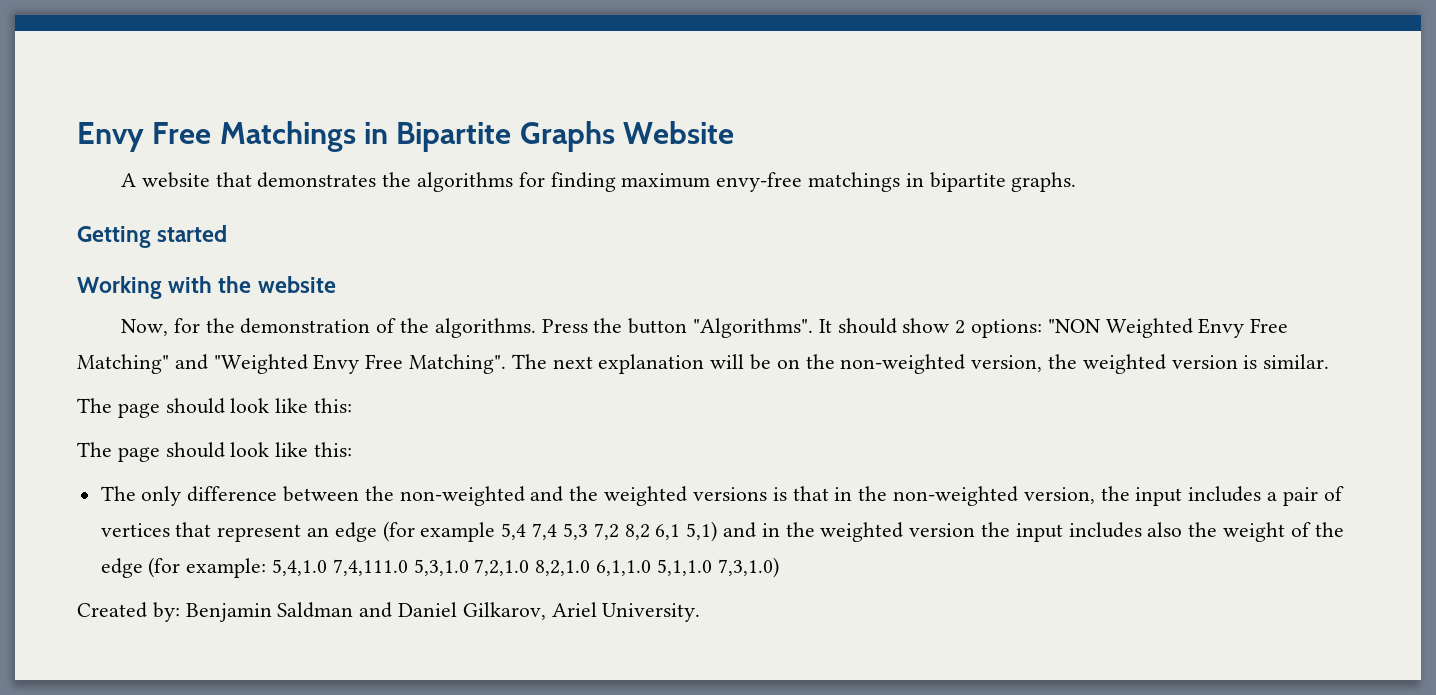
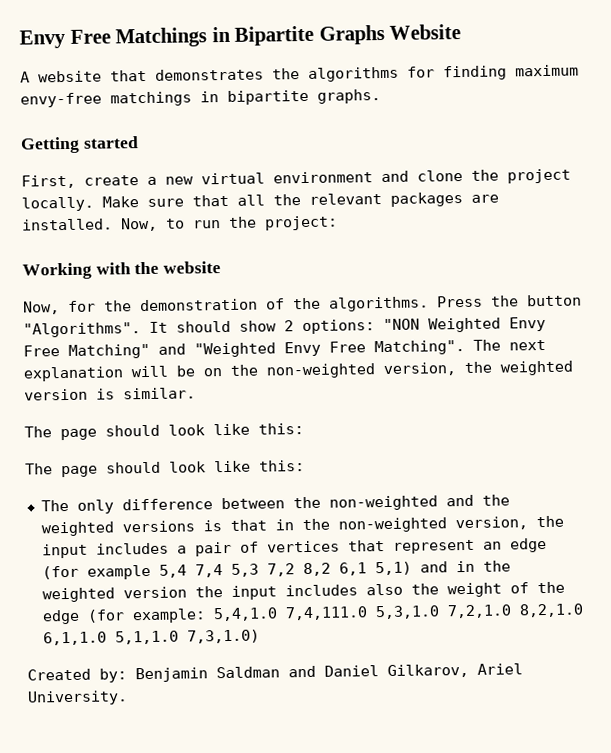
+ First, create a new virtual environment and clone the project locally. Make sure that all the relevant packages are installed. Now, to run the project:

